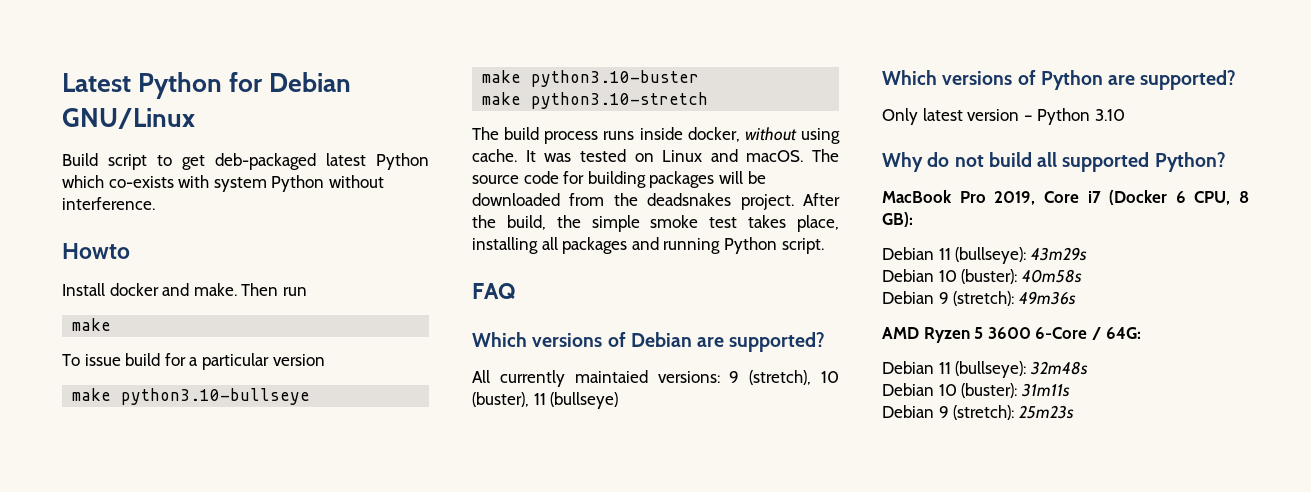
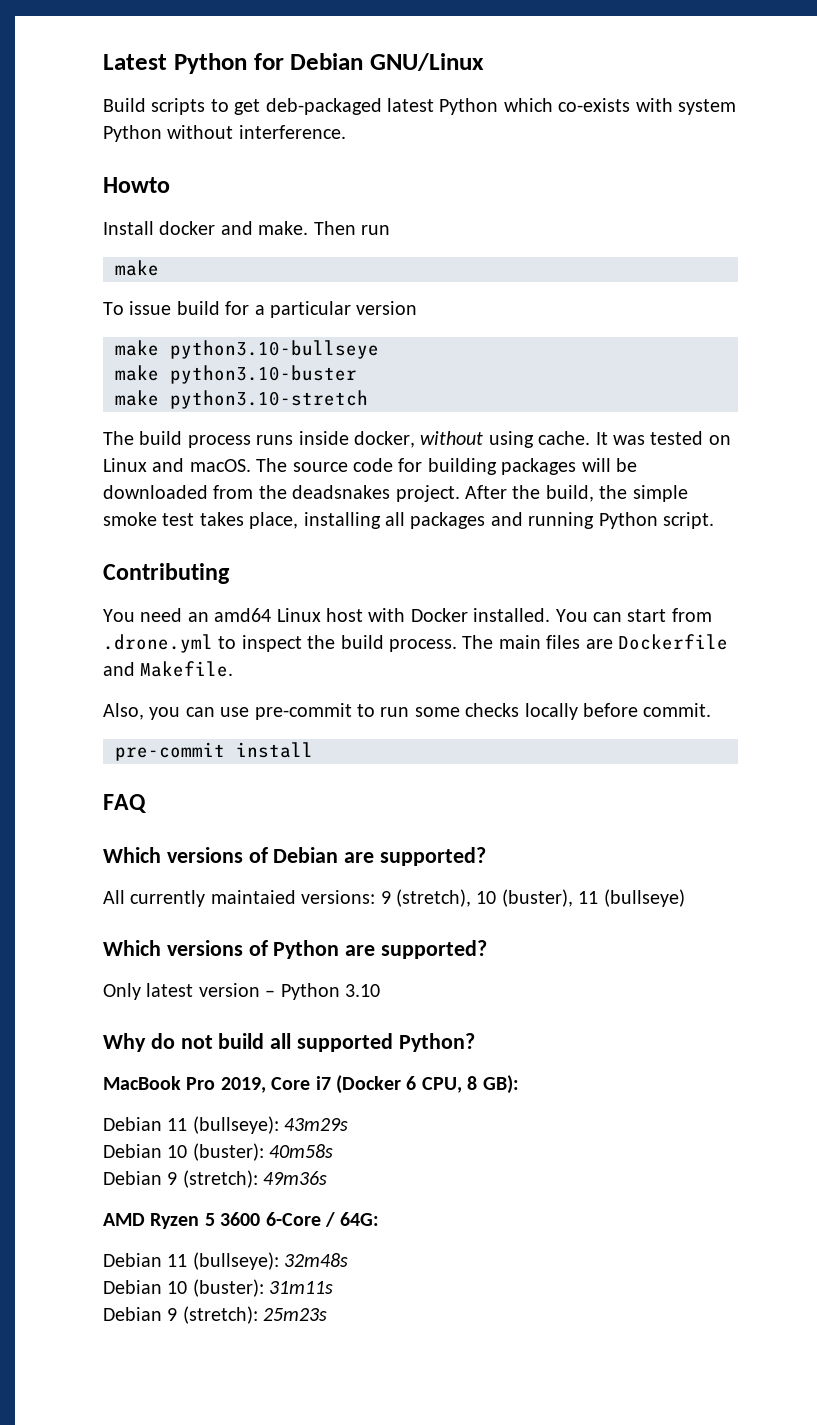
- Build script to get deb-packaged latest Python which co-exists with system Python without interference.
+ Build scripts to get deb-packaged latest Python which co-exists with system Python without interference.
+ Contributing
+ You need an amd64 Linux host with Docker installed. You can start from .drone.yml to inspect the build process. The main files are Dockerfile and Makefile.
+ Also, you can use pre-commit to run some checks locally before commit.
+ pre-commit install

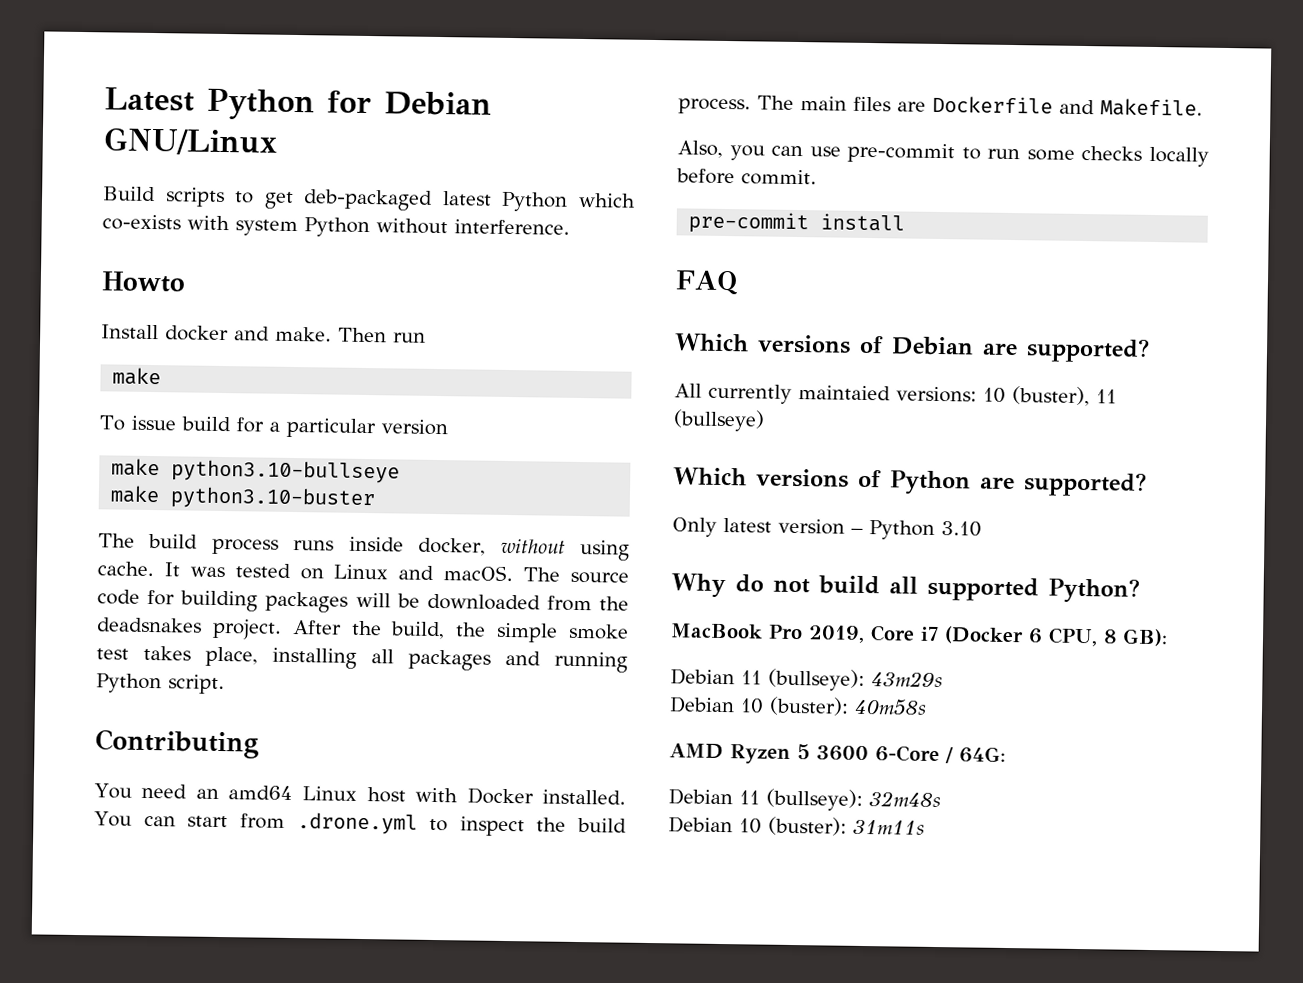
- make python3.10-stretch
- All currently maintaied versions: 9 (stretch), 10 (buster), 11 (bullseye)
+ All currently maintaied versions: 10 (buster), 11 (bullseye)
- Debian 9 (stretch): 49m36s
- Debian 9 (stretch): 25m23s

